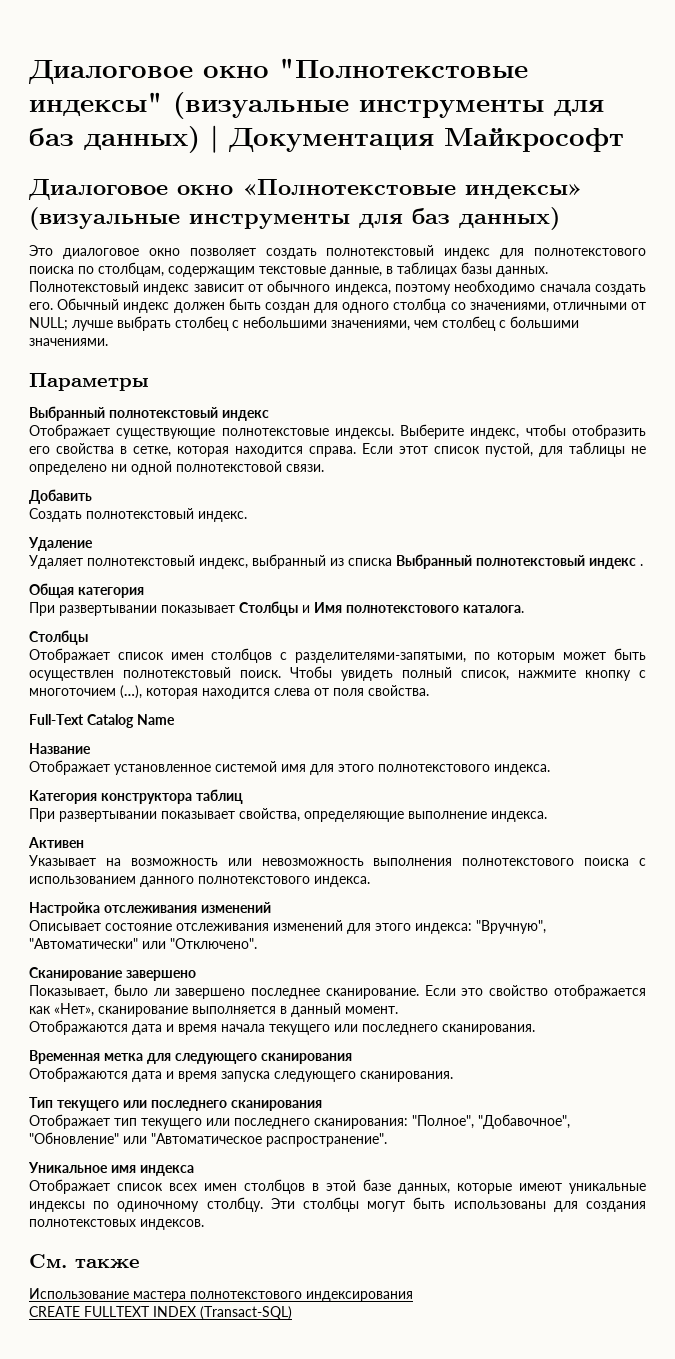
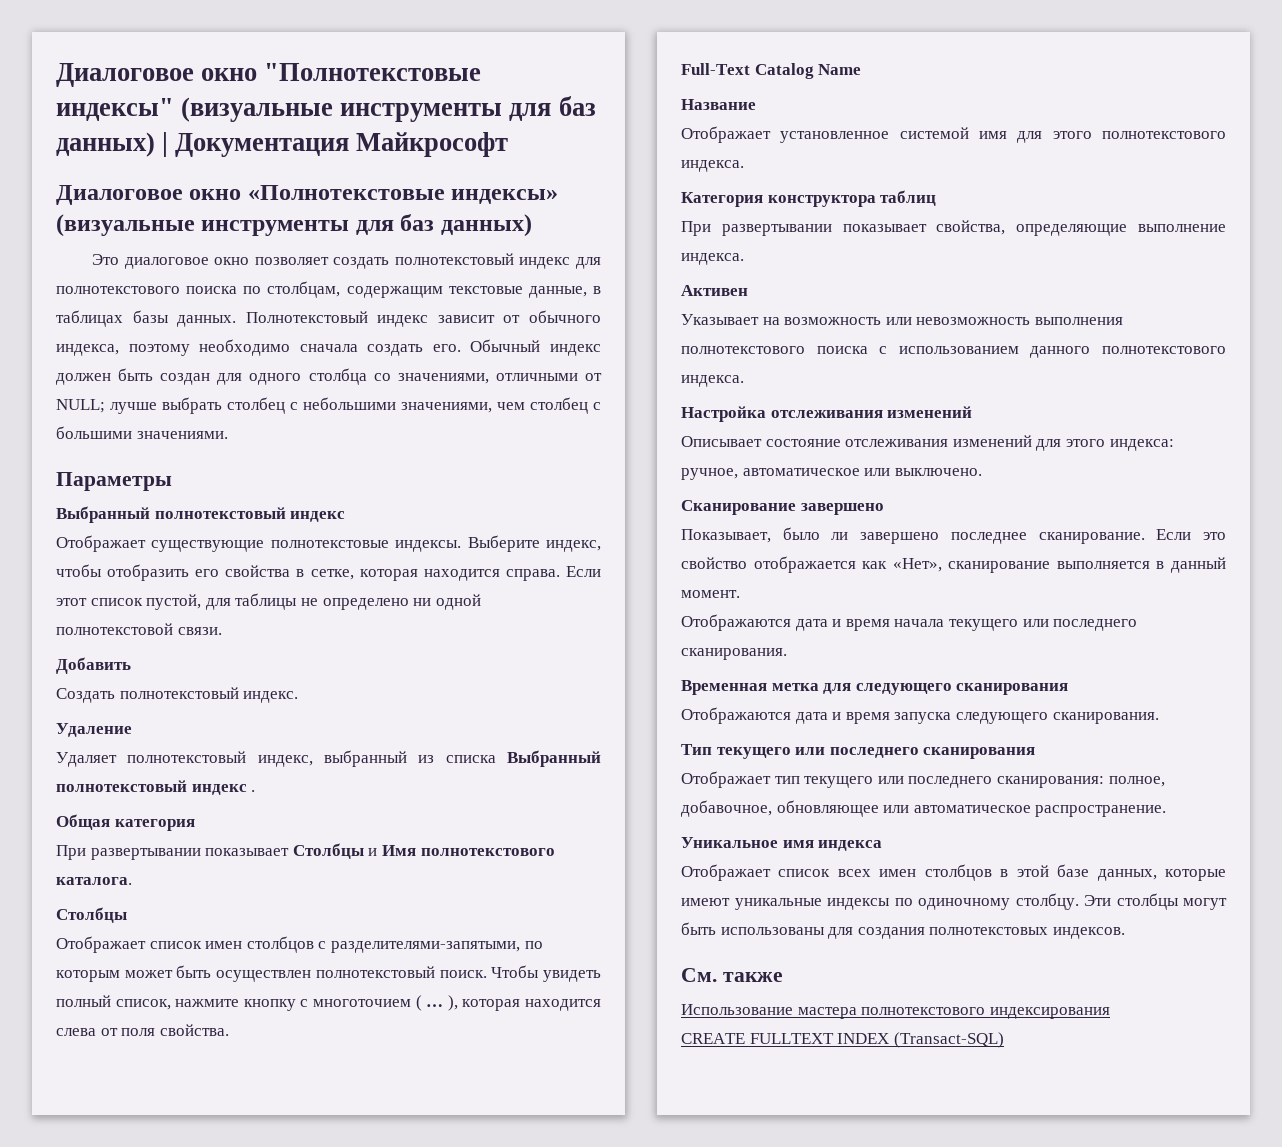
- Чтобы увидеть полный список, нажмите кнопку с многоточием (…), которая находится слева от поля свойства.
+ Чтобы увидеть полный список, нажмите кнопку с многоточием ( … ), которая находится слева от поля свойства.
- Описывает состояние отслеживания изменений для этого индекса: "Вручную", "Автоматически" или "Отключено".
+ Описывает состояние отслеживания изменений для этого индекса: ручное, автоматическое или выключено.
- Отображает тип текущего или последнего сканирования: "Полное", "Добавочное", "Обновление" или "Автоматическое распространение".
+ Отображает тип текущего или последнего сканирования: полное, добавочное, обновляющее или автоматическое распространение.

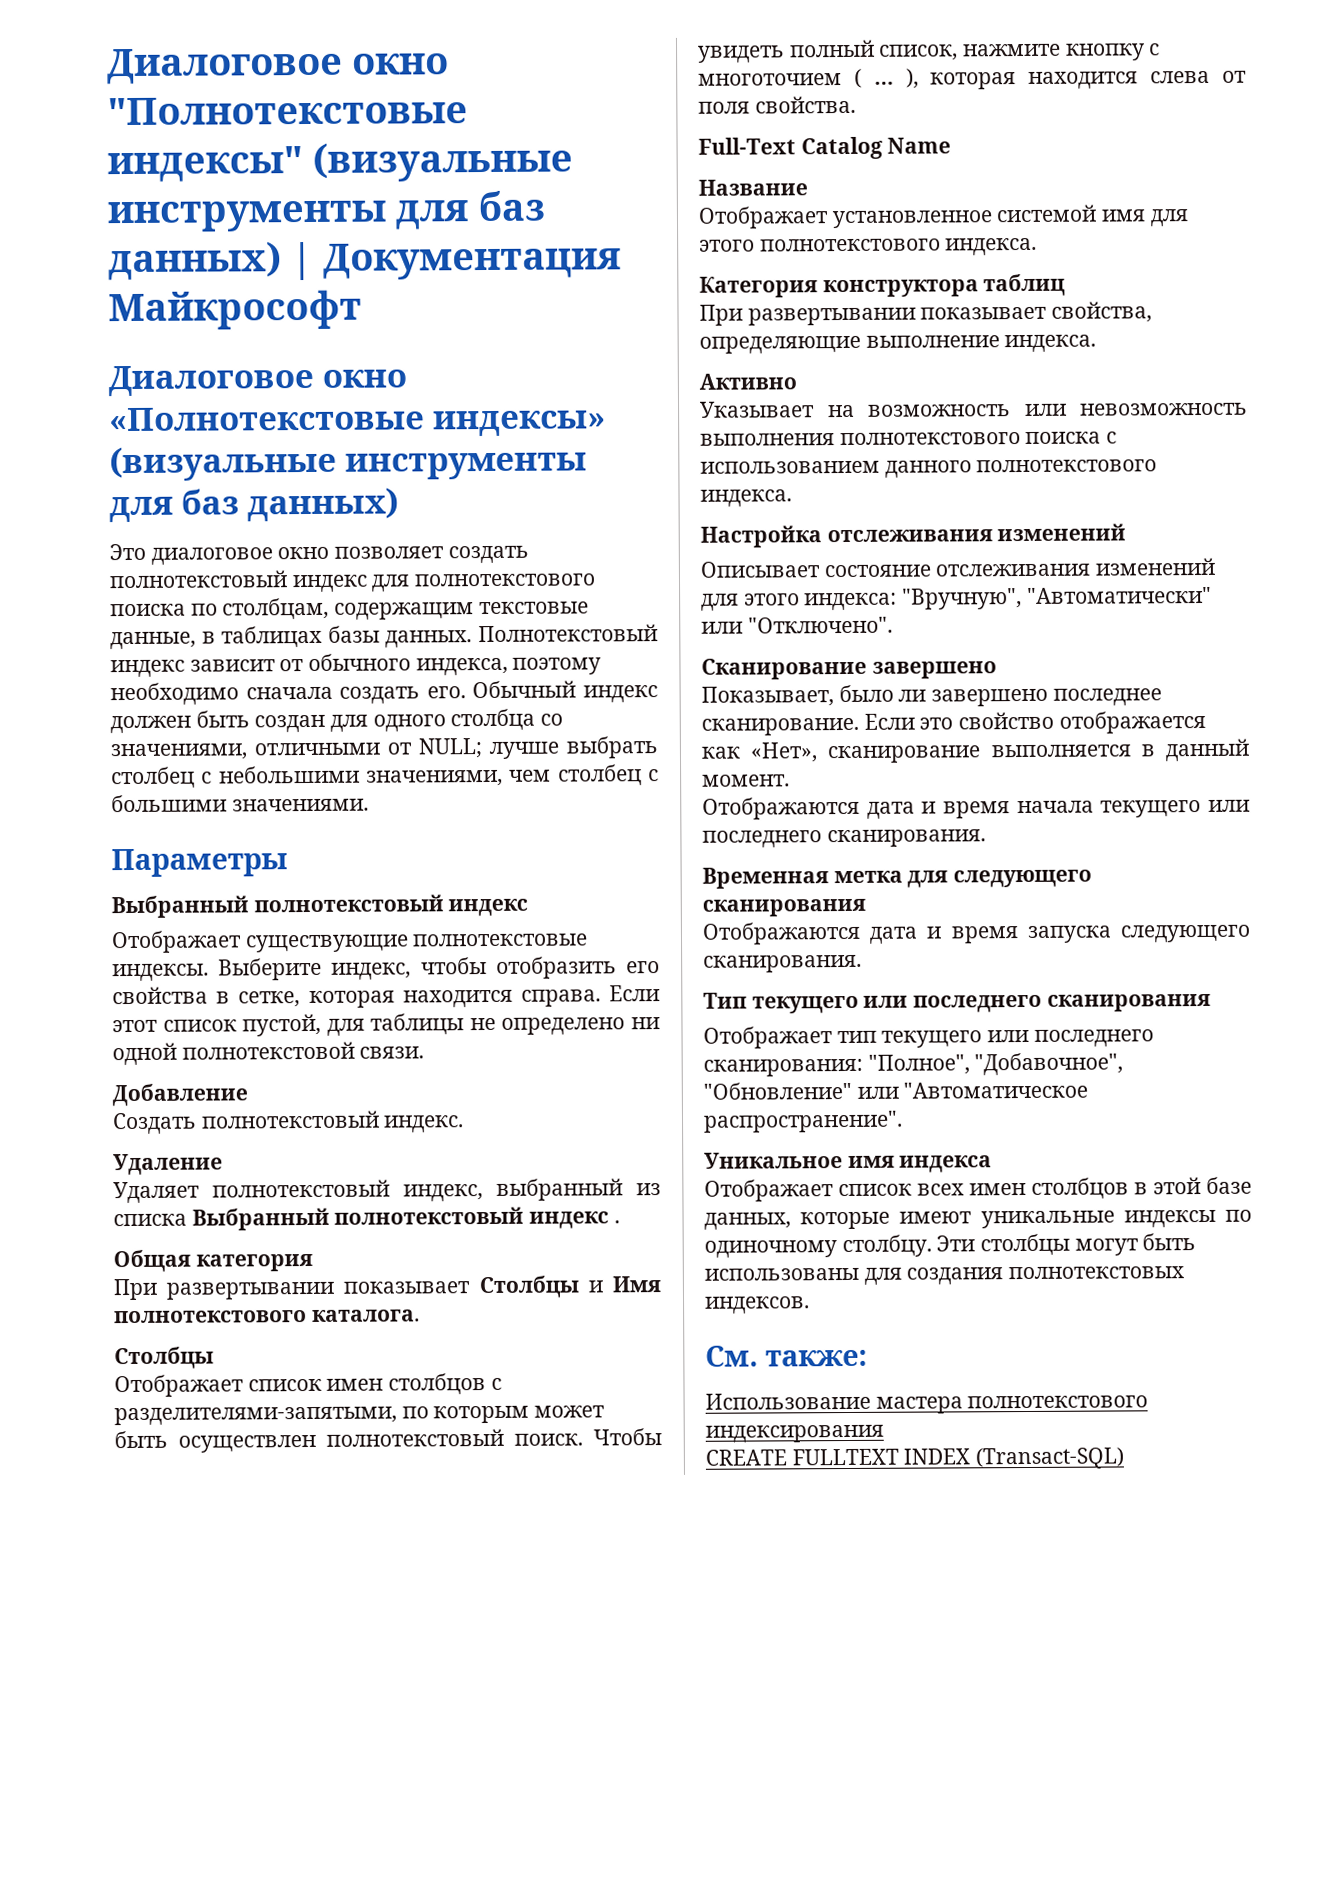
- Добавить
+ Добавление
- Активен
+ Активно
- Описывает состояние отслеживания изменений для этого индекса: ручное, автоматическое или выключено.
+ Описывает состояние отслеживания изменений для этого индекса: "Вручную", "Автоматически" или "Отключено".
- Отображает тип текущего или последнего сканирования: полное, добавочное, обновляющее или автоматическое распространение.
+ Отображает тип текущего или последнего сканирования: "Полное", "Добавочное", "Обновление" или "Автоматическое распространение".
- См. также
+ См. также:

